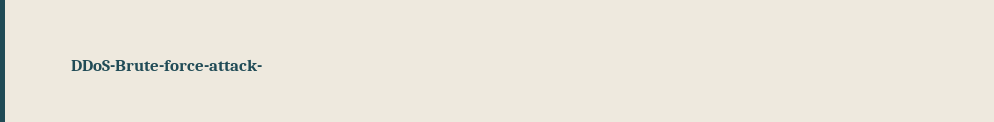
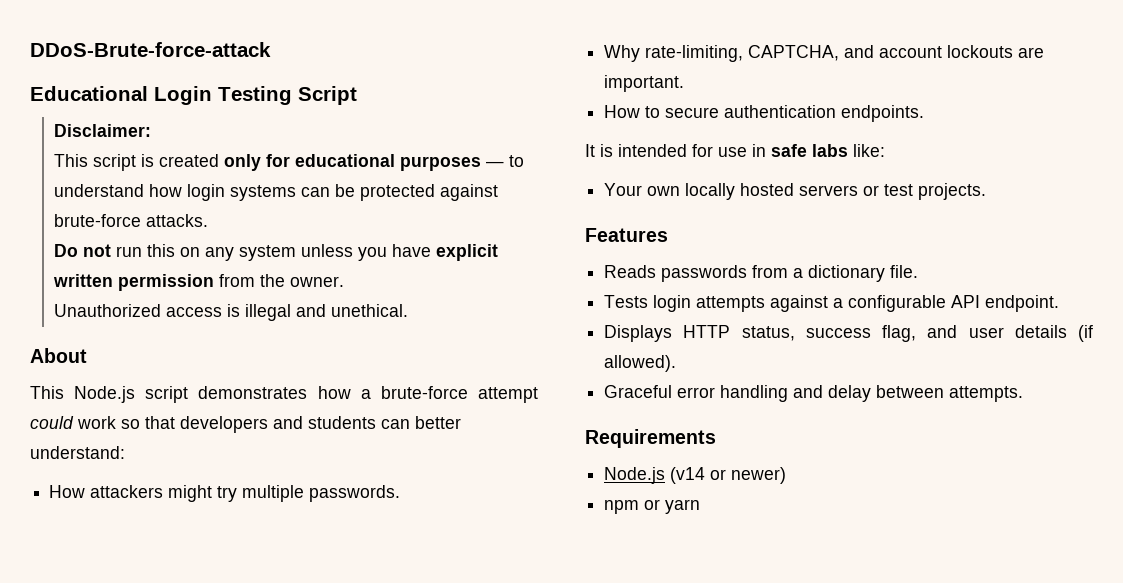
- DDoS-Brute-force-attack-
+ DDoS-Brute-force-attack
+ Educational Login Testing Script
+ Disclaimer:
+ This script is created only for educational purposes — to understand how login systems can be protected against brute-force attacks.
+ Do not run this on any system unless you have explicit written permission from the owner.
+ Unauthorized access is illegal and unethical.
+ About
+ This Node.js script demonstrates how a brute-force attempt could work so that developers and students can better understand:
+ How attackers might try multiple passwords.
+ Why rate-limiting, CAPTCHA, and account lockouts are important.
+ How to secure authentication endpoints.
+ It is intended for use in safe labs like:
+ Your own locally hosted servers or test projects.
+ Features
+ Reads passwords from a dictionary file.
+ Tests login attempts against a configurable API endpoint.
+ Displays HTTP status, success flag, and user details (if allowed).
+ Graceful error handling and delay between attempts.
+ Requirements
+ Node.js (v14 or newer)
+ npm or yarn

